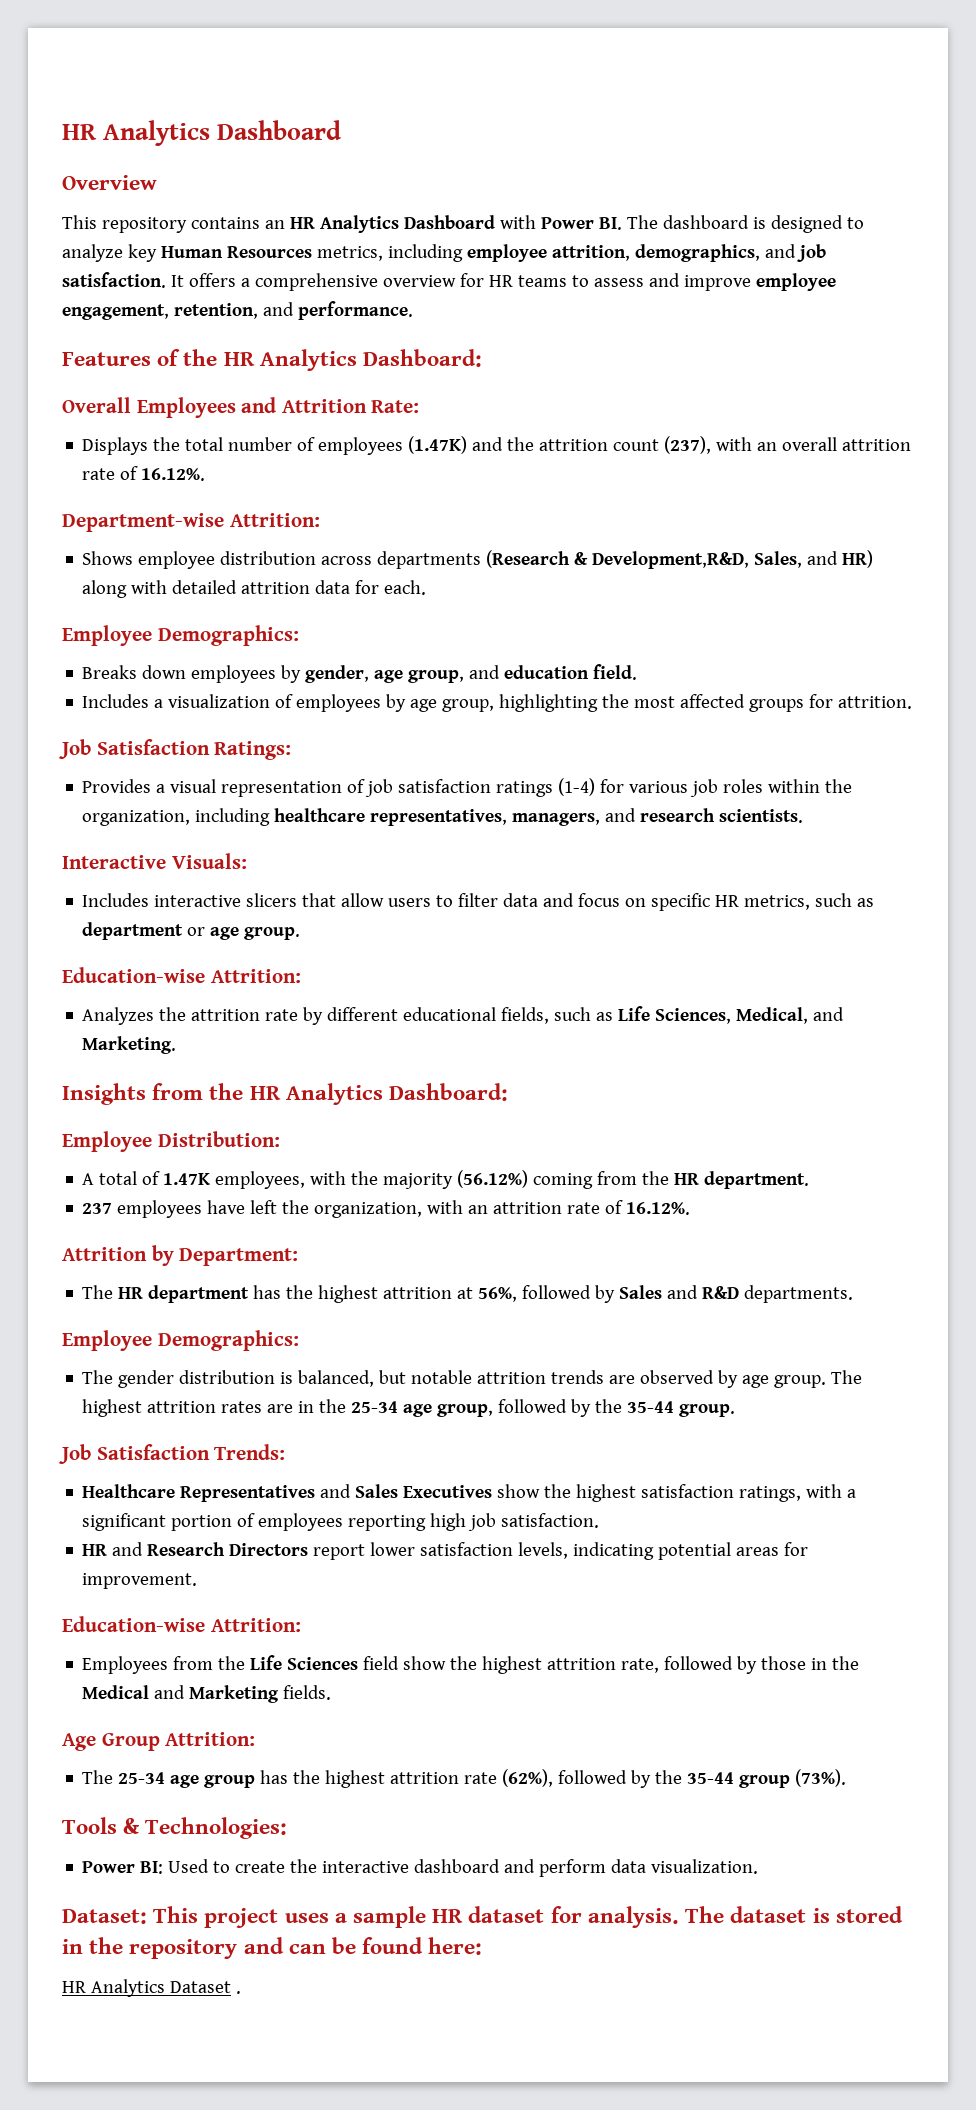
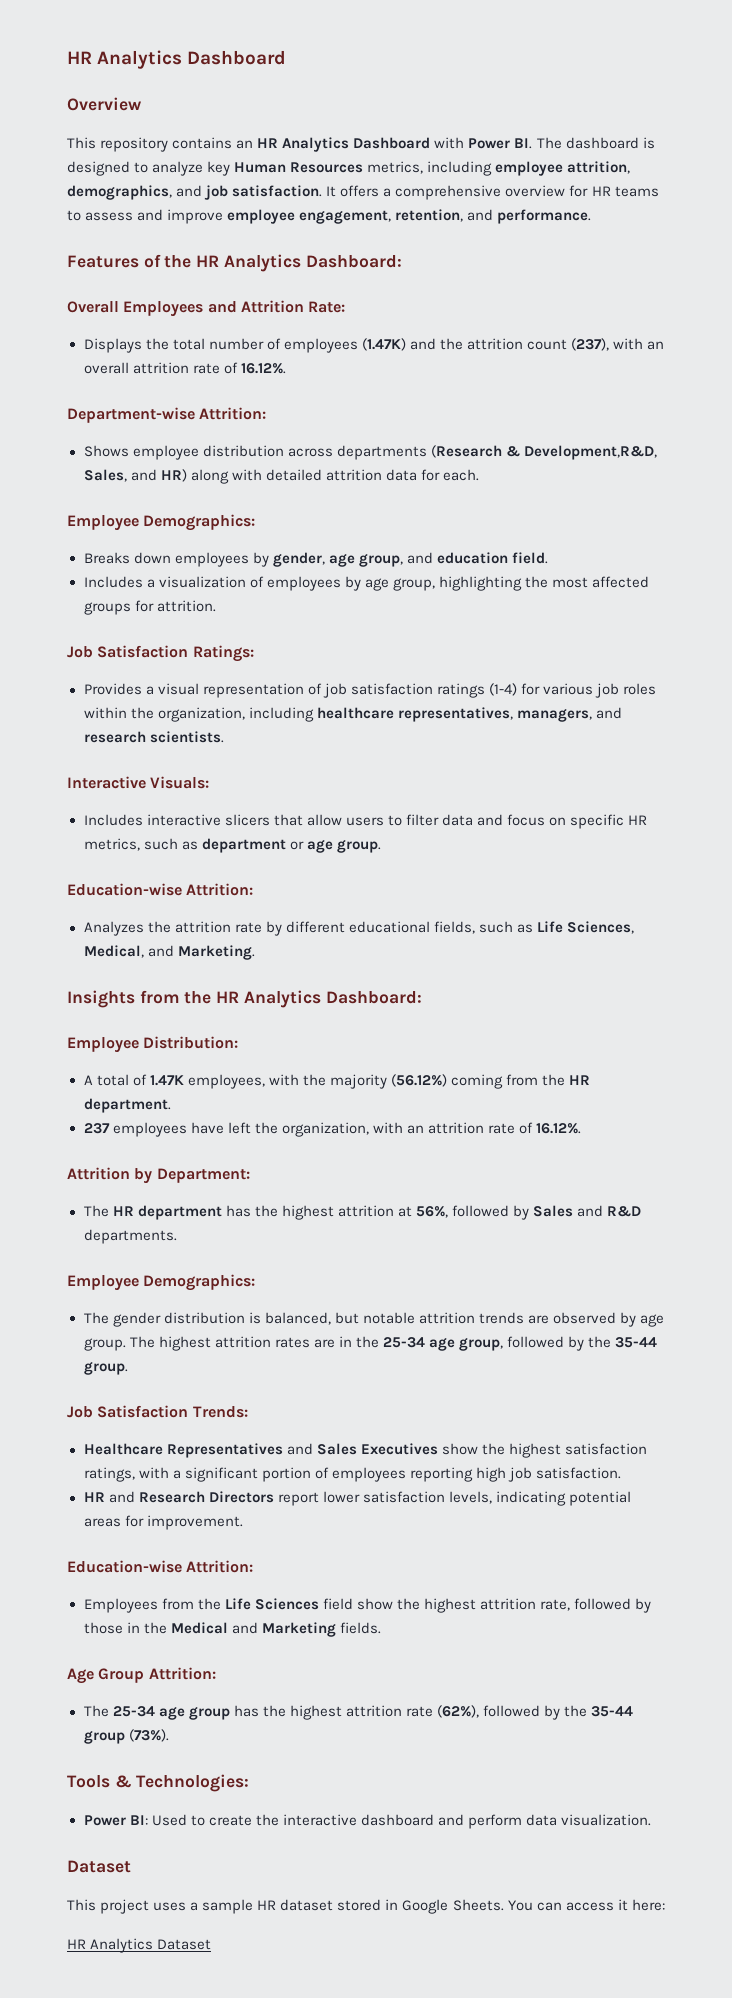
  Power BI: Used to create the interactive dashboard and perform data visualization.
- Dataset: This project uses a sample HR dataset for analysis. The dataset is stored in the repository and can be found here:
+ Dataset
+ This project uses a sample HR dataset stored in Google Sheets. You can access it here:
- HR Analytics Dataset .
+ HR Analytics Dataset

